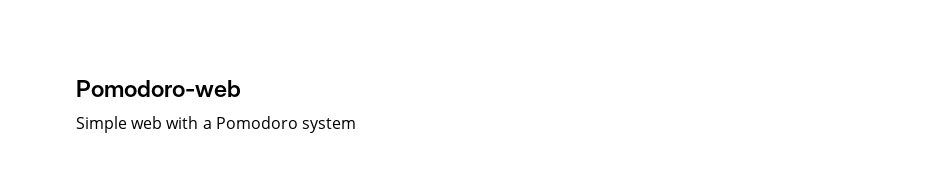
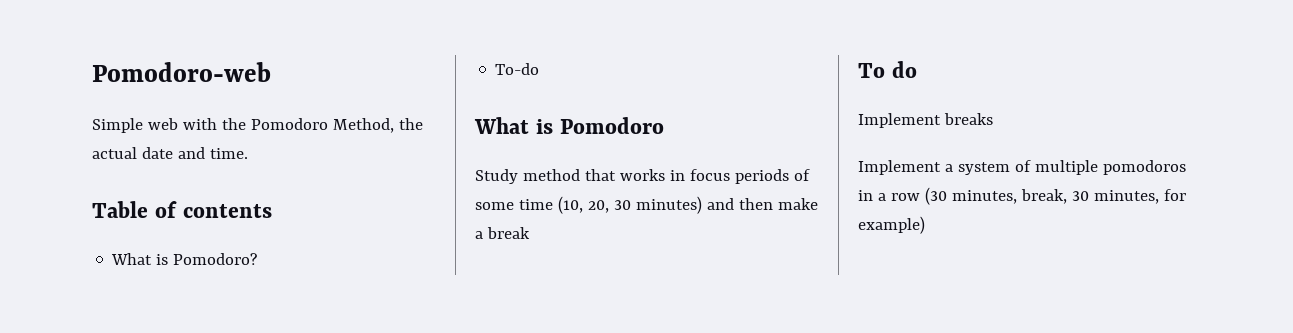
- Simple web with a Pomodoro system
+ Simple web with the Pomodoro Method, the actual date and time.
+ Table of contents
+ What is Pomodoro?
+ To-do
+ What is Pomodoro
+ Study method that works in focus periods of some time (10, 20, 30 minutes) and then make a break
+ To do
+ Implement breaks
+ Implement a system of multiple pomodoros in a row (30 minutes, break, 30 minutes, for example)

